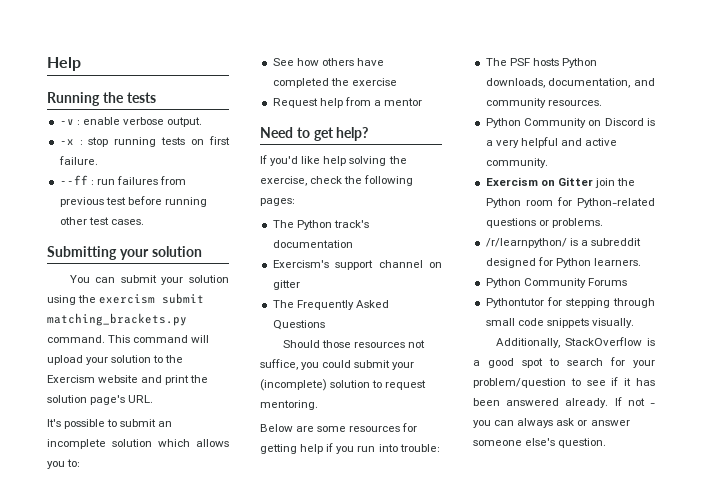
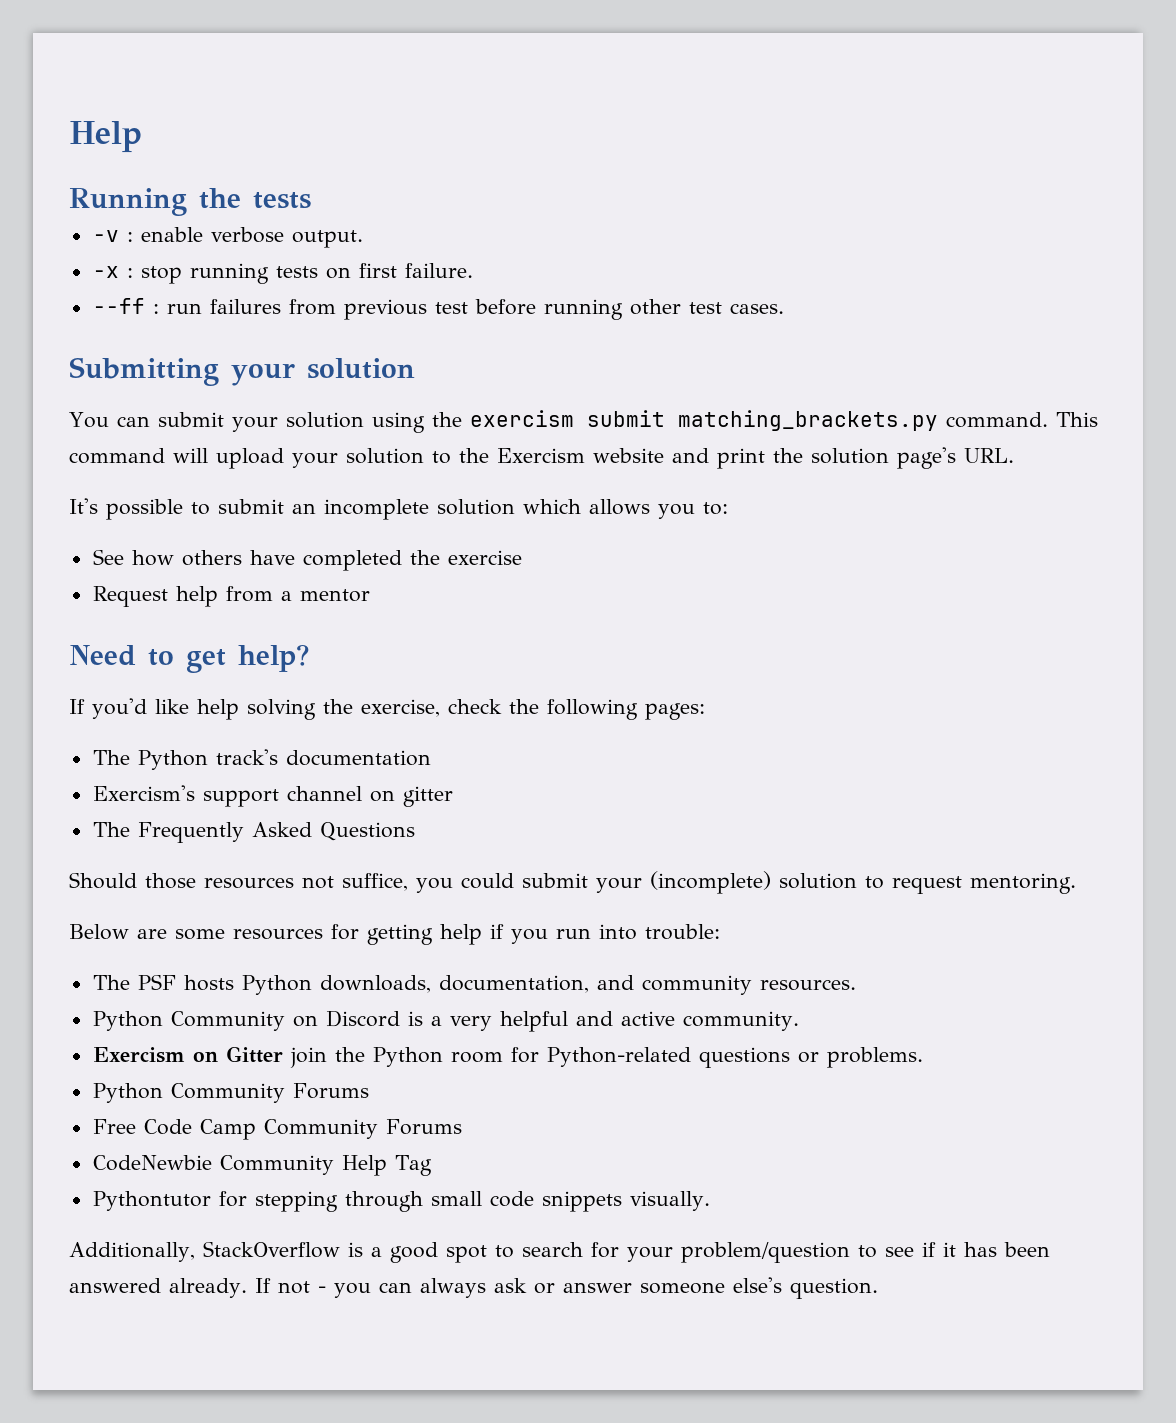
- /r/learnpython/ is a subreddit designed for Python learners.
  Python Community Forums
+ Free Code Camp Community Forums
+ CodeNewbie Community Help Tag

